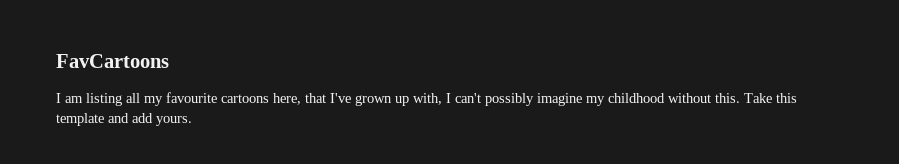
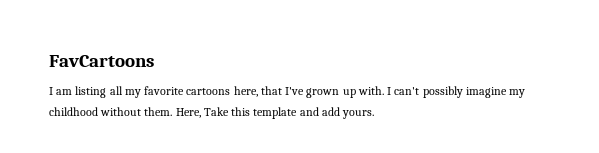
- I am listing all my favourite cartoons here, that I've grown up with, I can't possibly imagine my childhood without this. Take this template and add yours.
+ I am listing all my favorite cartoons here, that I've grown up with. I can't possibly imagine my childhood without them. Here, Take this template and add yours.

